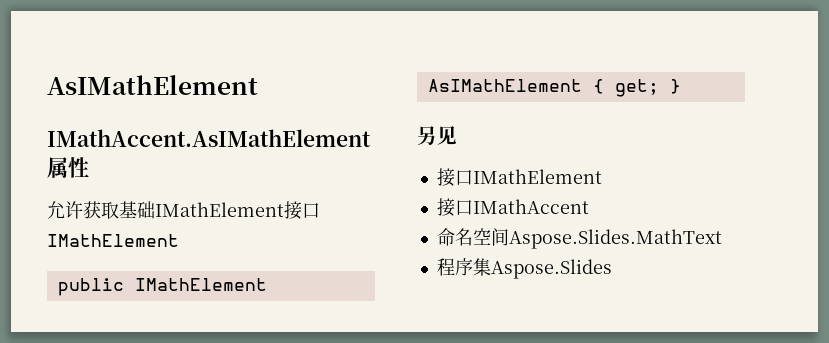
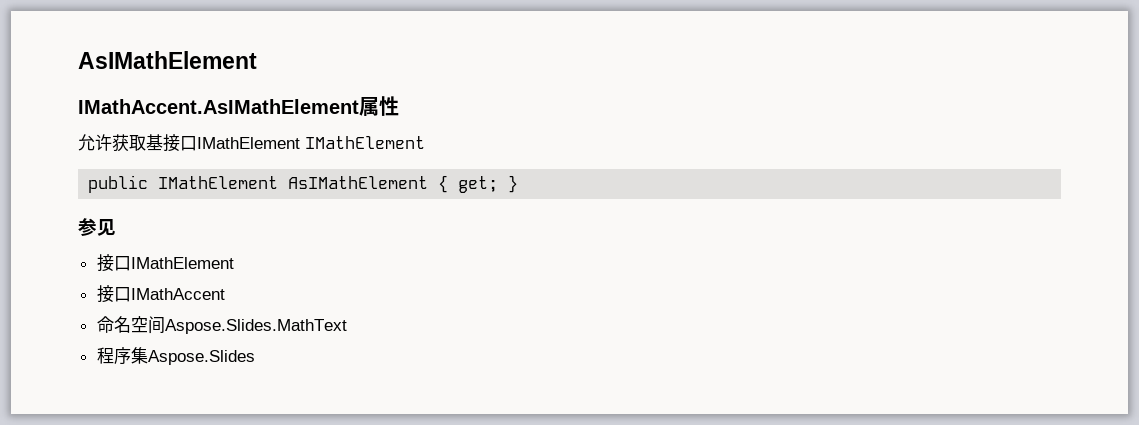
- 允许获取基础IMathElement接口IMathElement
+ 允许获取基接口IMathElement IMathElement
- 另见
+ 参见

